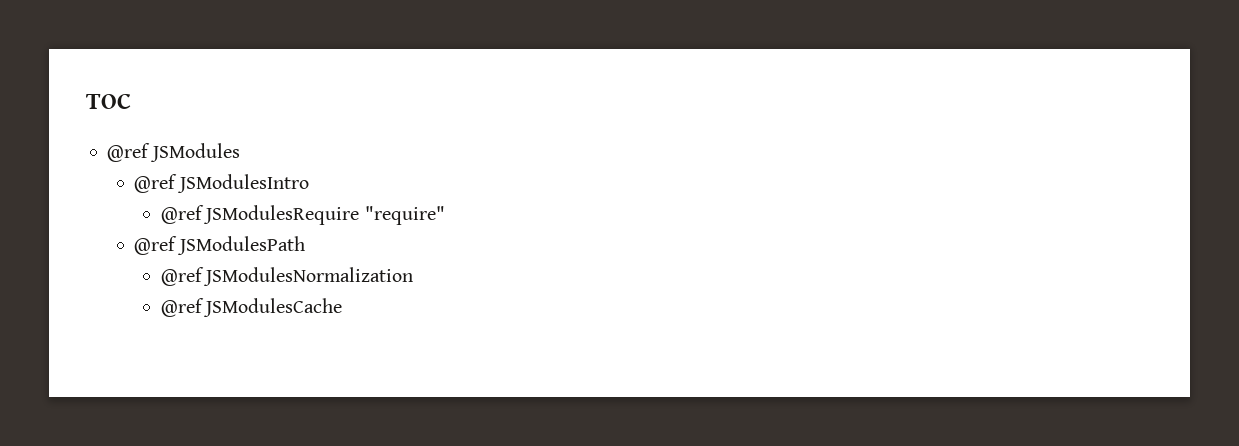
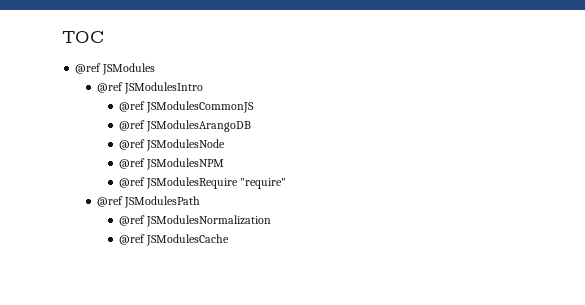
+ @ref JSModulesCommonJS
+ @ref JSModulesArangoDB
+ @ref JSModulesNode
+ @ref JSModulesNPM

